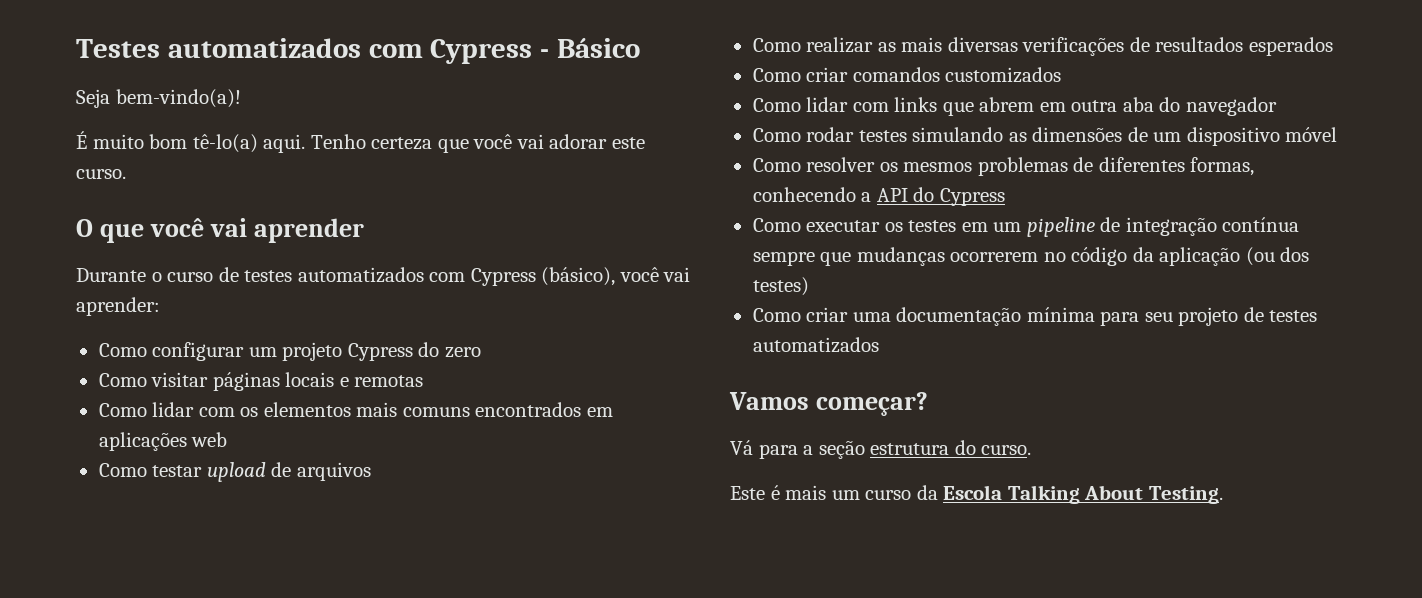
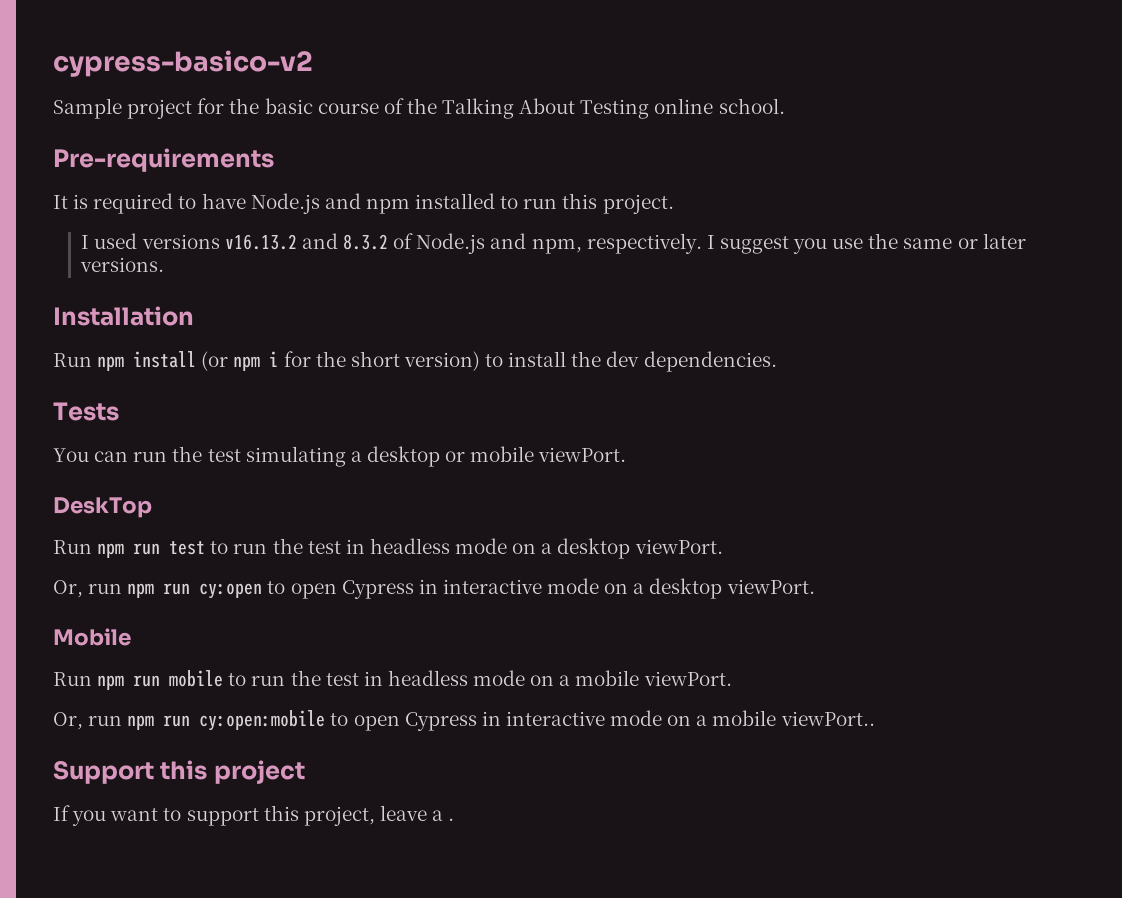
- Testes automatizados com Cypress - Básico
- Seja bem-vindo(a)!
- É muito bom tê-lo(a) aqui. Tenho certeza que você vai adorar este curso.
- O que você vai aprender
- Durante o curso de testes automatizados com Cypress (básico), você vai aprender:
- Como configurar um projeto Cypress do zero
- Como visitar páginas locais e remotas
- Como lidar com os elementos mais comuns encontrados em aplicações web
- Como testar upload de arquivos
- Como realizar as mais diversas verificações de resultados esperados
- Como criar comandos customizados
- Como lidar com links que abrem em outra aba do navegador
- Como rodar testes simulando as dimensões de um dispositivo móvel
- Como resolver os mesmos problemas de diferentes formas, conhecendo a API do Cypress
- Como executar os testes em um pipeline de integração contínua sempre que mudanças ocorrerem no código da aplicação (ou dos testes)
- Como criar uma documentação mínima para seu projeto de testes automatizados
- Vamos começar?
- Vá para a seção estrutura do curso.
- Este é mais um curso da Escola Talking About Testing.
+ cypress-basico-v2
+ Sample project for the basic course of the Talking About Testing online school.
+ Pre-requirements
+ It is required to have Node.js and npm installed to run this project.
+ I used versions v16.13.2 and 8.3.2 of Node.js and npm, respectively. I suggest you use the same or later versions.
+ Installation
+ Run npm install (or npm i for the short version) to install the dev dependencies.
+ Tests
+ You can run the test simulating a desktop or mobile viewPort.
+ DeskTop
+ Run npm run test to run the test in headless mode on a desktop viewPort.
+ Or, run npm run cy:open to open Cypress in interactive mode on a desktop viewPort.
+ Mobile
+ Run npm run mobile to run the test in headless mode on a mobile viewPort.
+ Or, run npm run cy:open:mobile to open Cypress in interactive mode on a mobile viewPort..
+ Support this project
+ If you want to support this project, leave a .

